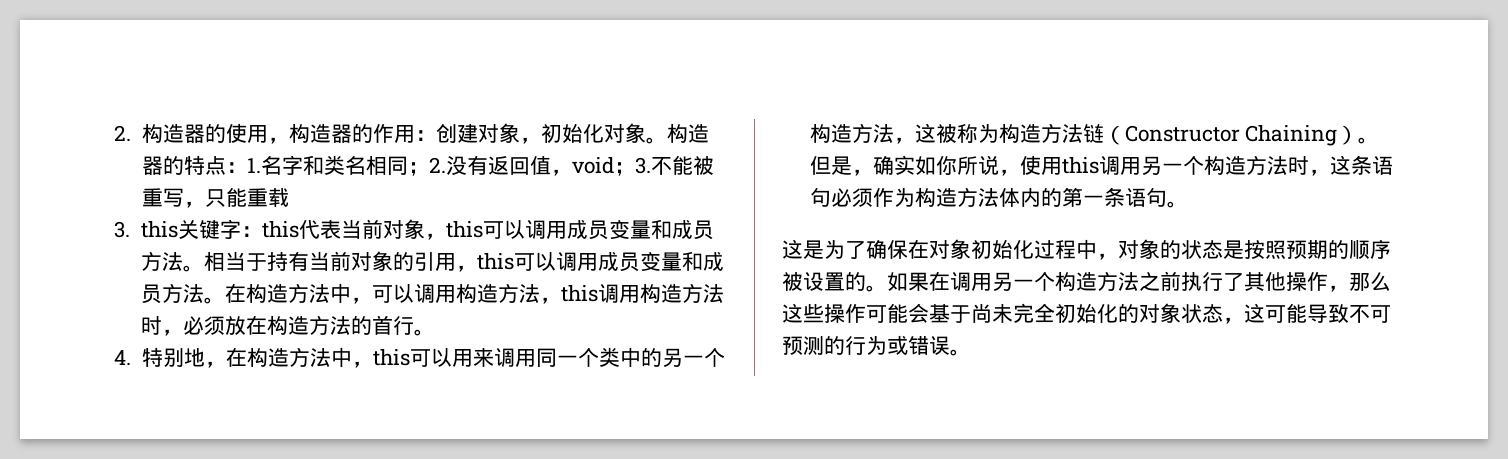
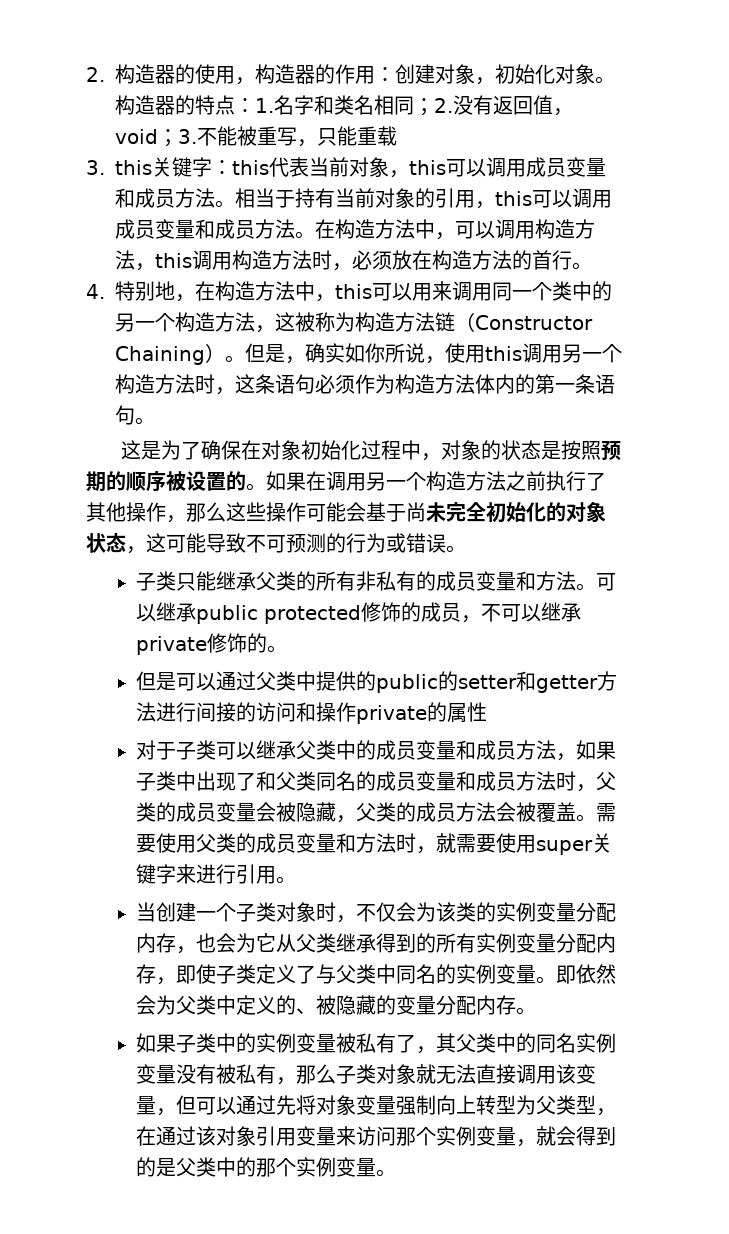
+ 子类只能继承父类的所有非私有的成员变量和方法。可以继承public protected修饰的成员，不可以继承private修饰的。
+ 但是可以通过父类中提供的public的setter和getter方法进行间接的访问和操作private的属性
+ 对于子类可以继承父类中的成员变量和成员方法，如果子类中出现了和父类同名的成员变量和成员方法时，父类的成员变量会被隐藏，父类的成员方法会被覆盖。需要使用父类的成员变量和方法时，就需要使用super关键字来进行引用。
+ 当创建一个子类对象时，不仅会为该类的实例变量分配内存，也会为它从父类继承得到的所有实例变量分配内存，即使子类定义了与父类中同名的实例变量。即依然会为父类中定义的、被隐藏的变量分配内存。
+ 如果子类中的实例变量被私有了，其父类中的同名实例变量没有被私有，那么子类对象就无法直接调用该变量，但可以通过先将对象变量强制向上转型为父类型，在通过该对象引用变量来访问那个实例变量，就会得到的是父类中的那个实例变量。

